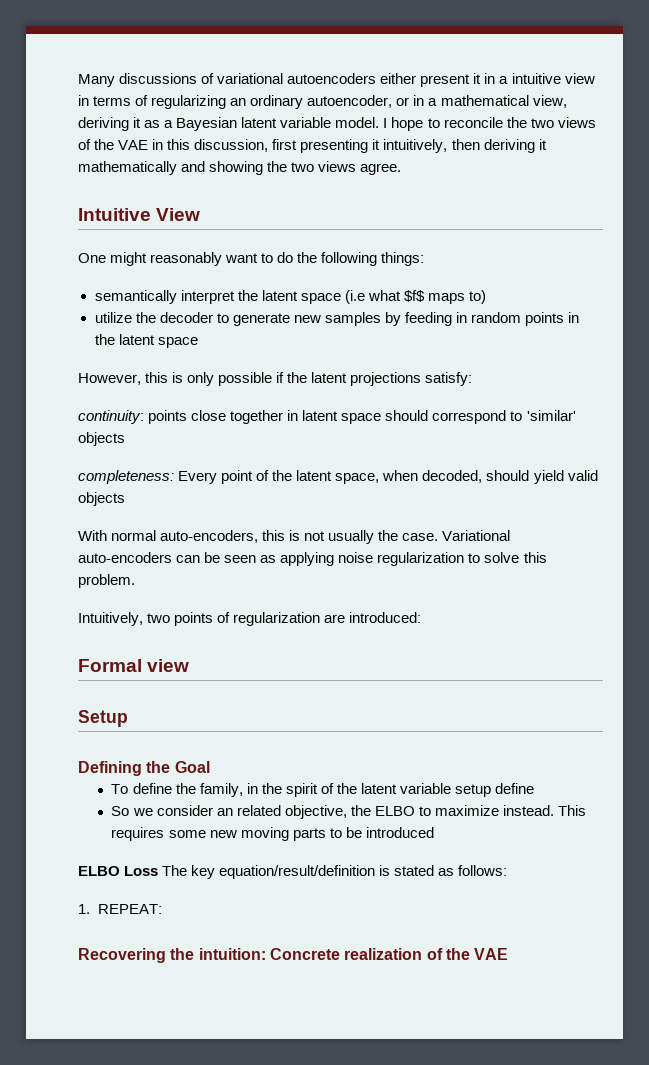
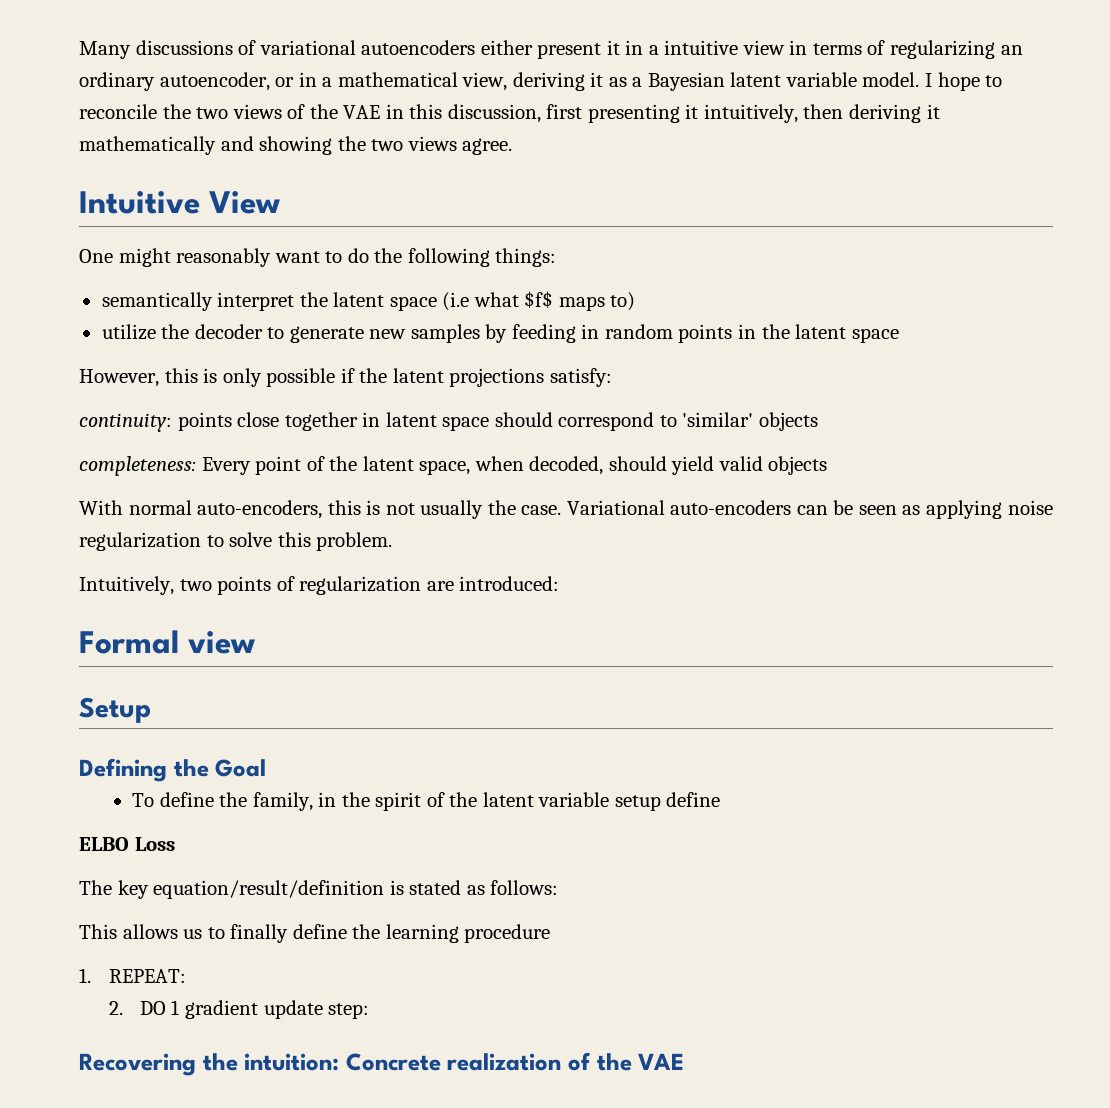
- So we consider an related objective, the ELBO to maximize instead. This requires some new moving parts to be introduced
- ELBO Loss The key equation/result/definition is stated as follows:
+ ELBO Loss
+ The key equation/result/definition is stated as follows:
+ This allows us to finally define the learning procedure
  1. REPEAT:
+ 2. DO 1 gradient update step:

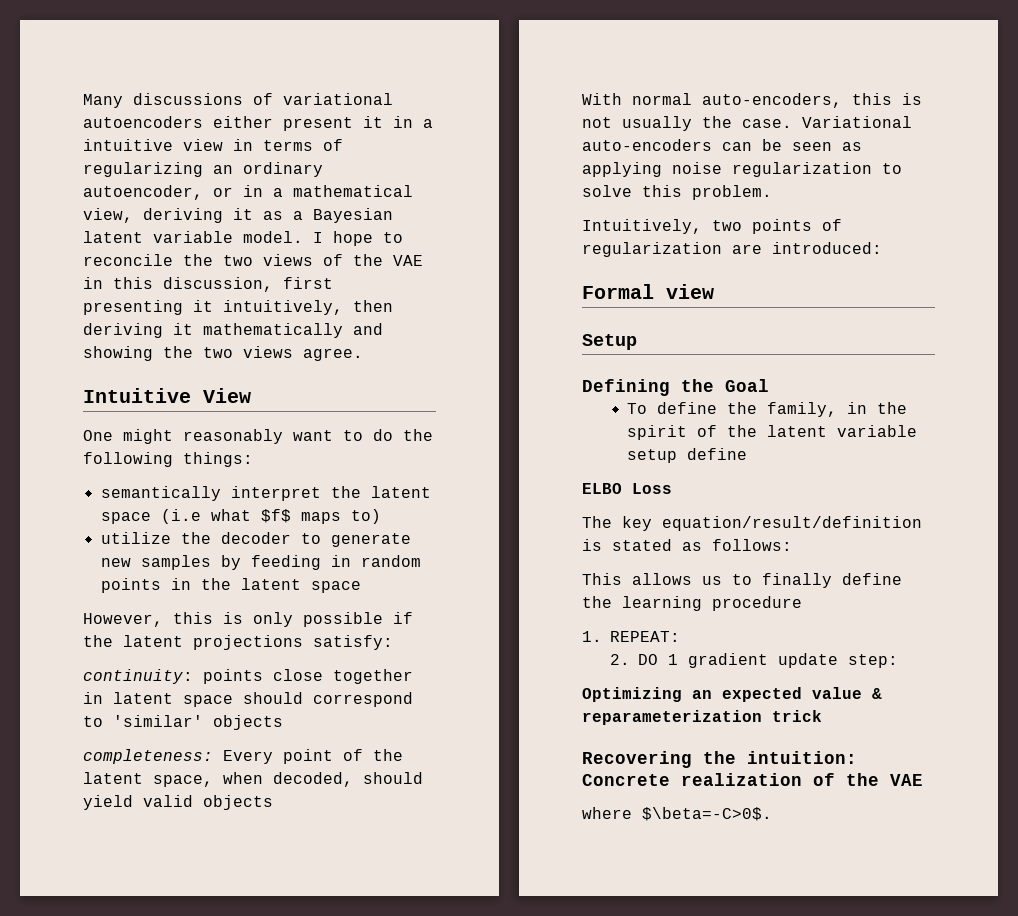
+ Optimizing an expected value & reparameterization trick
+ where $\beta=-C>0$.

